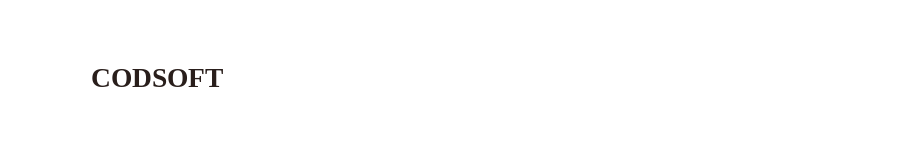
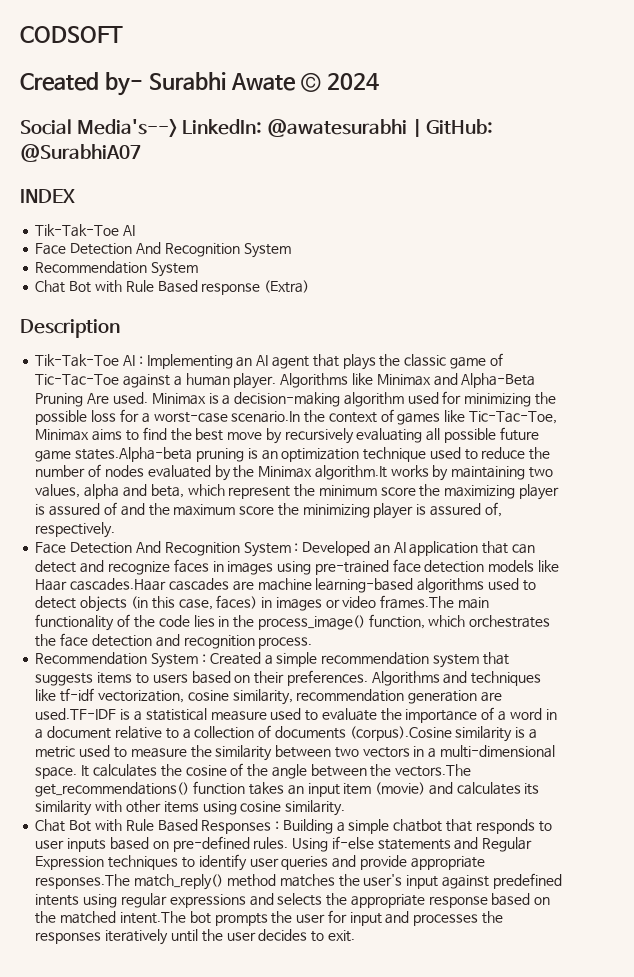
+ Created by- Surabhi Awate © 2024
+ Social Media's--> LinkedIn: @awatesurabhi | GitHub: @SurabhiA07
+ INDEX
+ Tik-Tak-Toe AI
+ Face Detection And Recognition System
+ Recommendation System
+ Chat Bot with Rule Based response (Extra)
+ Description
+ Tik-Tak-Toe AI : Implementing an AI agent that plays the classic game of Tic-Tac-Toe against a human player. Algorithms like Minimax and Alpha-Beta Pruning Are used. Minimax is a decision-making algorithm used for minimizing the possible loss for a worst-case scenario.In the context of games like Tic-Tac-Toe, Minimax aims to find the best move by recursively evaluating all possible future game states.Alpha-beta pruning is an optimization technique used to reduce the number of nodes evaluated by the Minimax algorithm.It works by maintaining two values, alpha and beta, which represent the minimum score the maximizing player is assured of and the maximum score the minimizing player is assured of, respectively.
+ Face Detection And Recognition System : Developed an AI application that can detect and recognize faces in images using pre-trained face detection models like Haar cascades.Haar cascades are machine learning-based algorithms used to detect objects (in this case, faces) in images or video frames.The main functionality of the code lies in the process_image() function, which orchestrates the face detection and recognition process.
+ Recommendation System : Created a simple recommendation system that suggests items to users based on their preferences. Algorithms and techniques like tf-idf vectorization, cosine similarity, recommendation generation are used.TF-IDF is a statistical measure used to evaluate the importance of a word in a document relative to a collection of documents (corpus).Cosine similarity is a metric used to measure the similarity between two vectors in a multi-dimensional space. It calculates the cosine of the angle between the vectors.The get_recommendations() function takes an input item (movie) and calculates its similarity with other items using cosine similarity.
+ Chat Bot with Rule Based Responses : Building a simple chatbot that responds to user inputs based on pre-defined rules. Using if-else statements and Regular Expression techniques to identify user queries and provide appropriate responses.The match_reply() method matches the user's input against predefined intents using regular expressions and selects the appropriate response based on the matched intent.The bot prompts the user for input and processes the responses iteratively until the user decides to exit.

